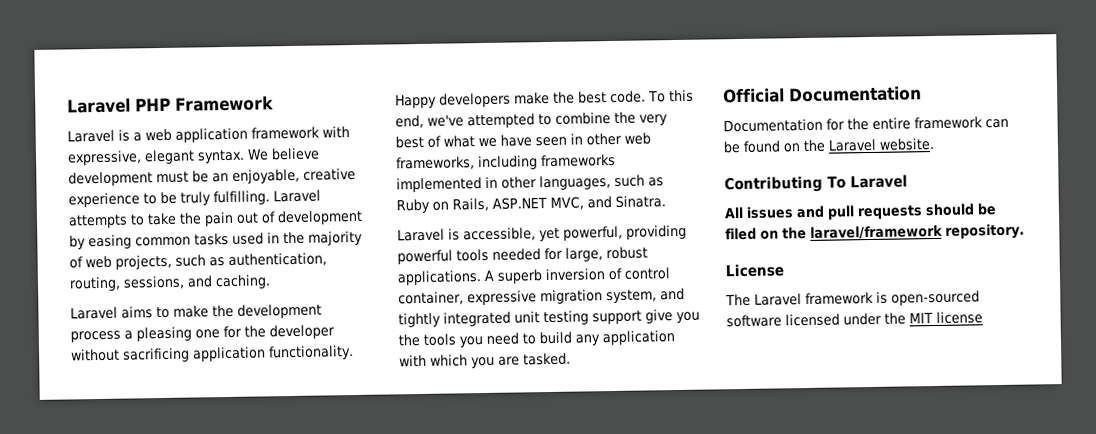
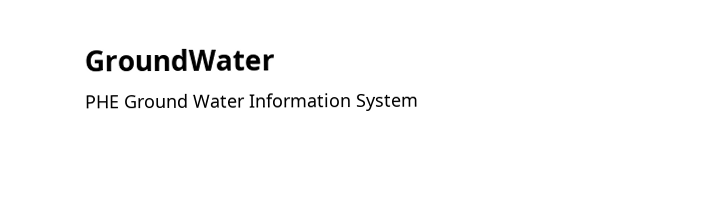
- Laravel PHP Framework
- Laravel is a web application framework with expressive, elegant syntax. We believe development must be an enjoyable, creative experience to be truly fulfilling. Laravel attempts to take the pain out of development by easing common tasks used in the majority of web projects, such as authentication, routing, sessions, and caching.
- Laravel aims to make the development process a pleasing one for the developer without sacrificing application functionality. Happy developers make the best code. To this end, we've attempted to combine the very best of what we have seen in other web frameworks, including frameworks implemented in other languages, such as Ruby on Rails, ASP.NET MVC, and Sinatra.
- Laravel is accessible, yet powerful, providing powerful tools needed for large, robust applications. A superb inversion of control container, expressive migration system, and tightly integrated unit testing support give you the tools you need to build any application with which you are tasked.
- Official Documentation
- Documentation for the entire framework can be found on the Laravel website.
- Contributing To Laravel
- All issues and pull requests should be filed on the laravel/framework repository.
- License
- The Laravel framework is open-sourced software licensed under the MIT license
+ GroundWater
+ PHE Ground Water Information System

